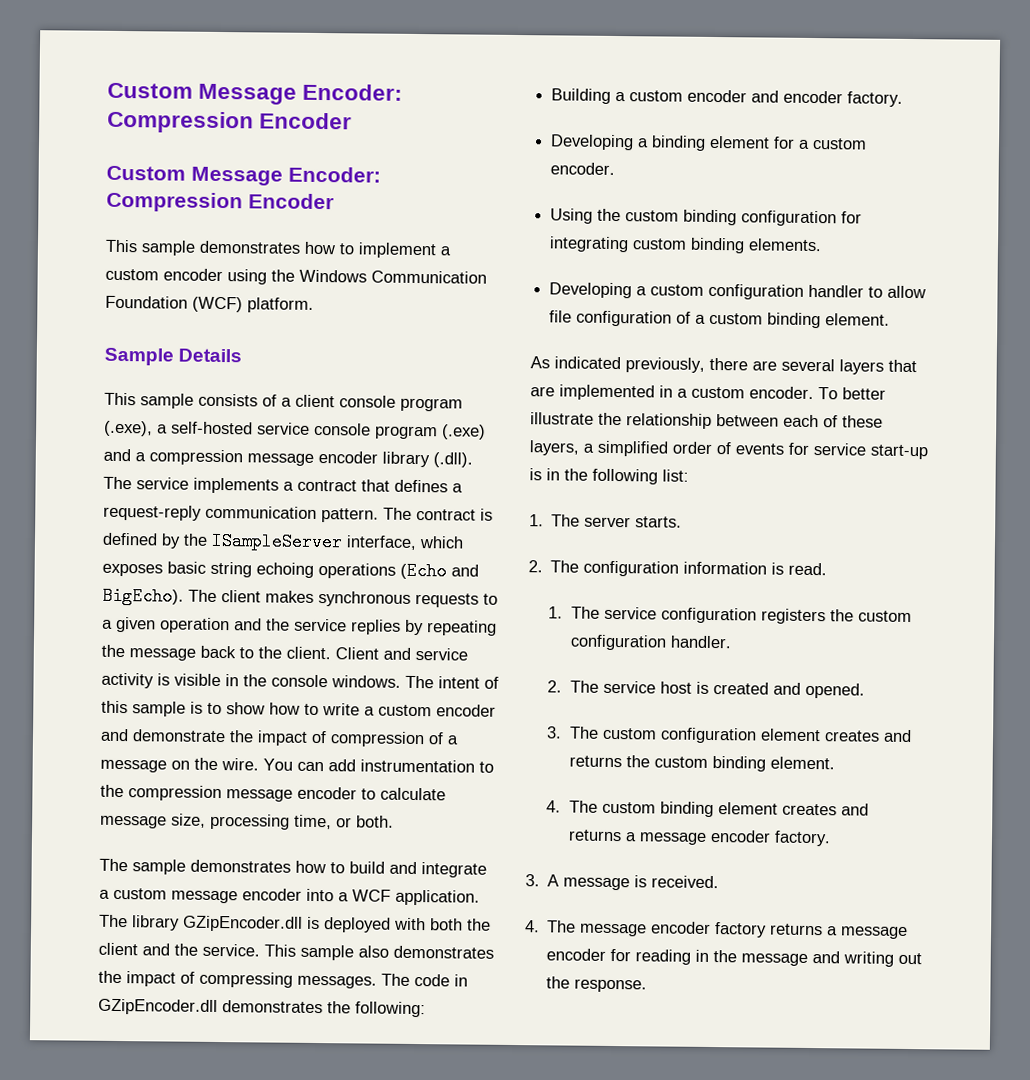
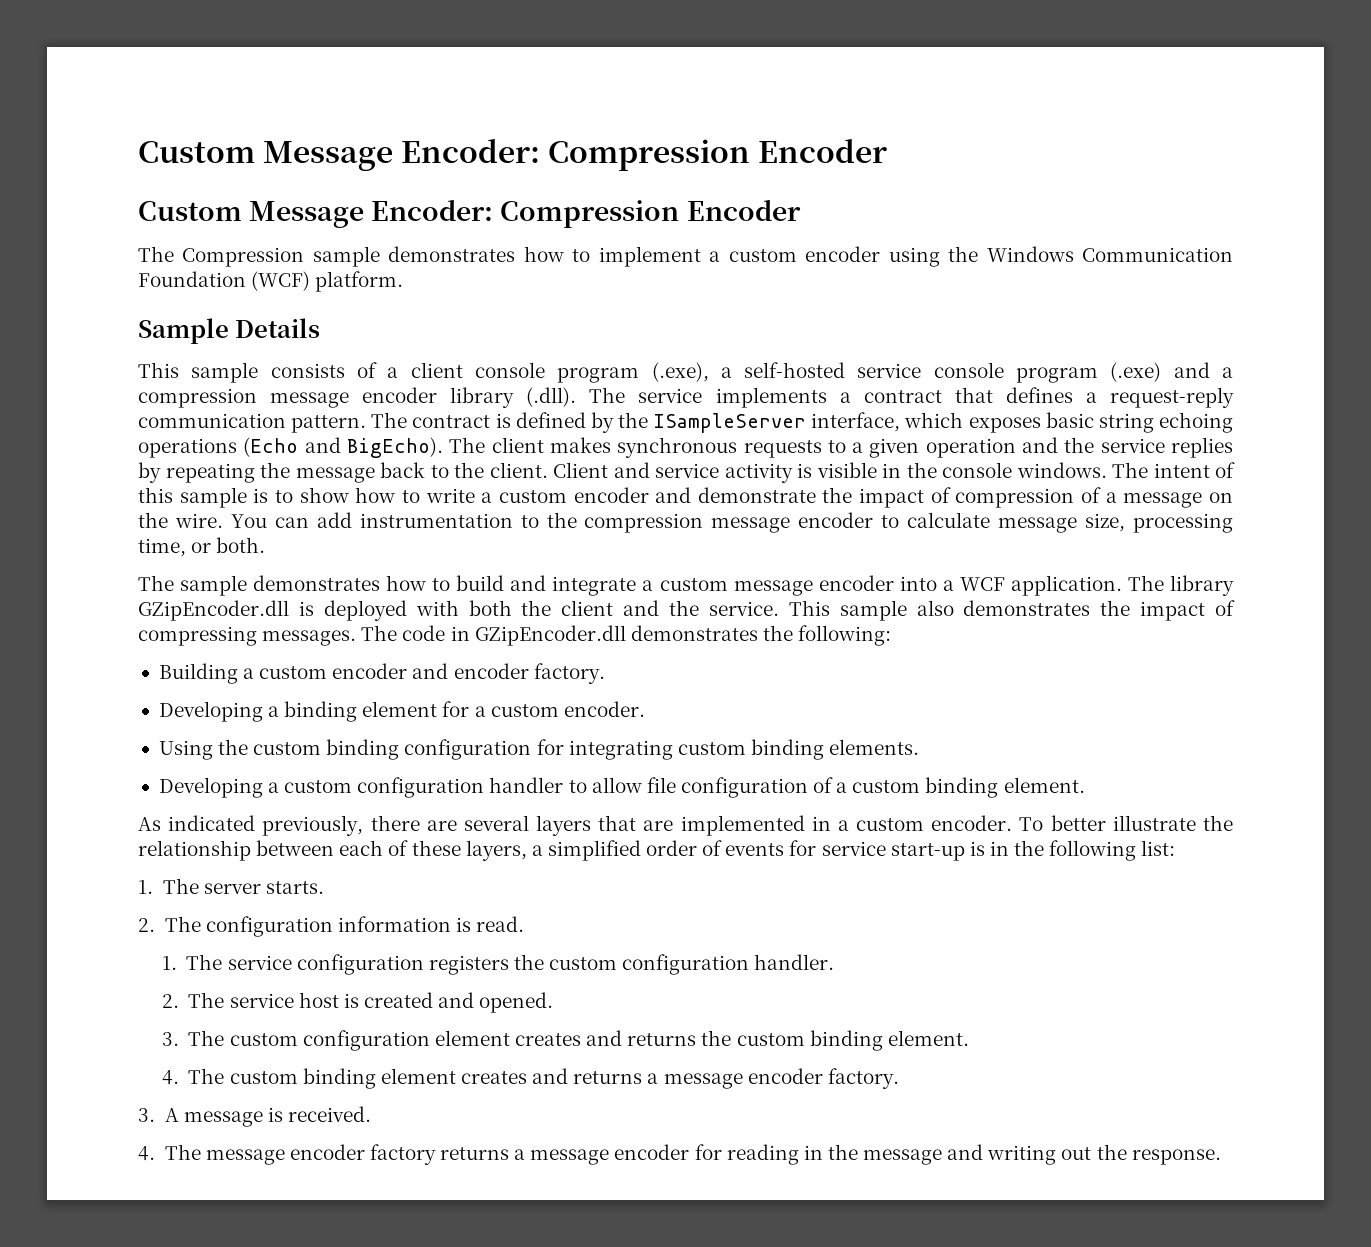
- This sample demonstrates how to implement a custom encoder using the Windows Communication Foundation (WCF) platform.
+ The Compression sample demonstrates how to implement a custom encoder using the Windows Communication Foundation (WCF) platform.

